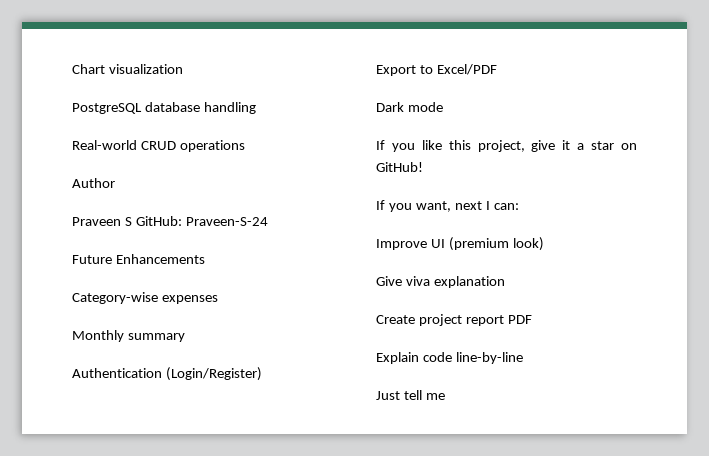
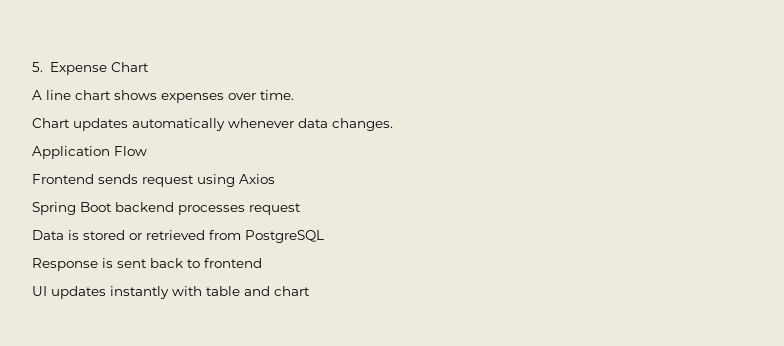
- Chart visualization
- PostgreSQL database handling
- Real-world CRUD operations
- Author
- Praveen S GitHub: Praveen-S-24
- Future Enhancements
- Category-wise expenses
- Monthly summary
- Authentication (Login/Register)
- Export to Excel/PDF
- Dark mode
- If you like this project, give it a star on GitHub!
- If you want, next I can:
- Improve UI (premium look)
- Give viva explanation
- Create project report PDF
- Explain code line-by-line
- Just tell me
+ 5. Expense Chart
+ A line chart shows expenses over time.
+ Chart updates automatically whenever data changes.
+ Application Flow
+ Frontend sends request using Axios
+ Spring Boot backend processes request
+ Data is stored or retrieved from PostgreSQL
+ Response is sent back to frontend
+ UI updates instantly with table and chart

